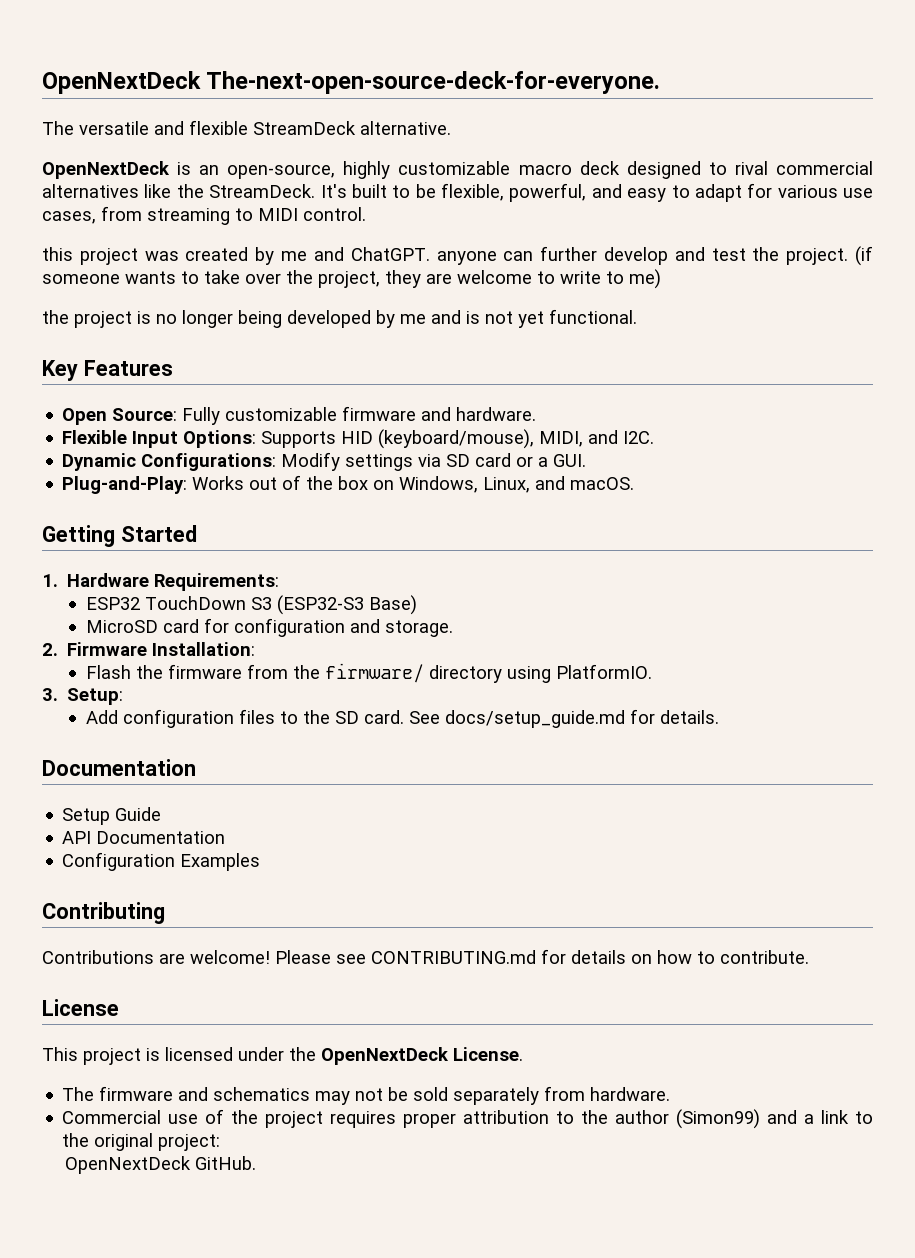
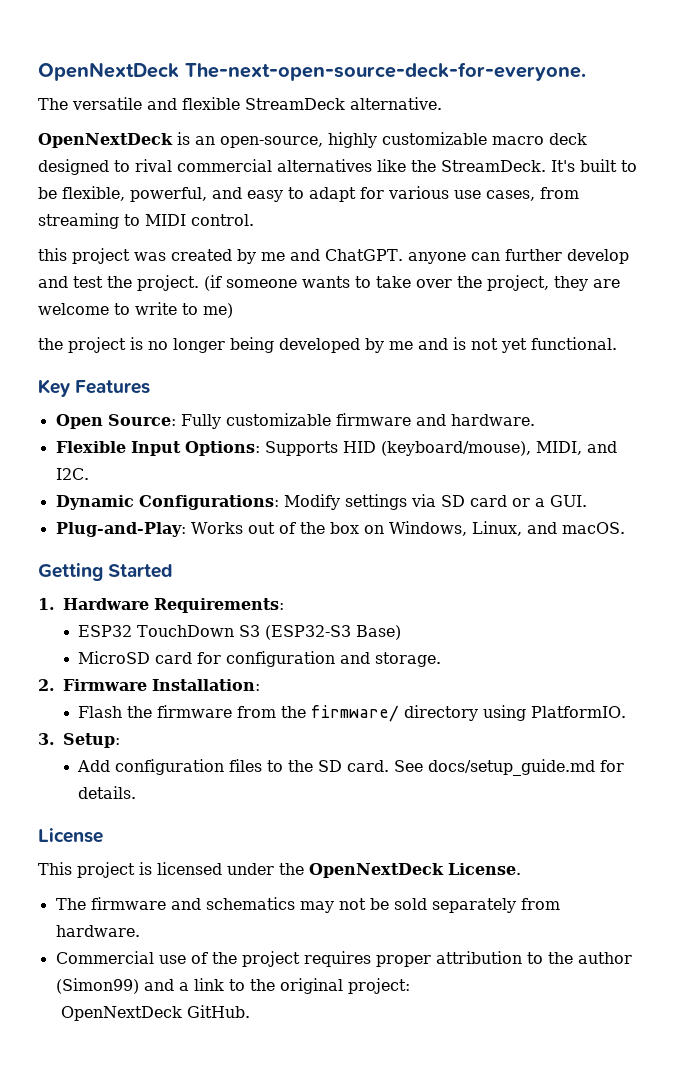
  See docs/setup_guide.md for details.
- Documentation
- Setup Guide
- API Documentation
- Configuration Examples
- Contributing
- Contributions are welcome! Please see CONTRIBUTING.md for details on how to contribute.

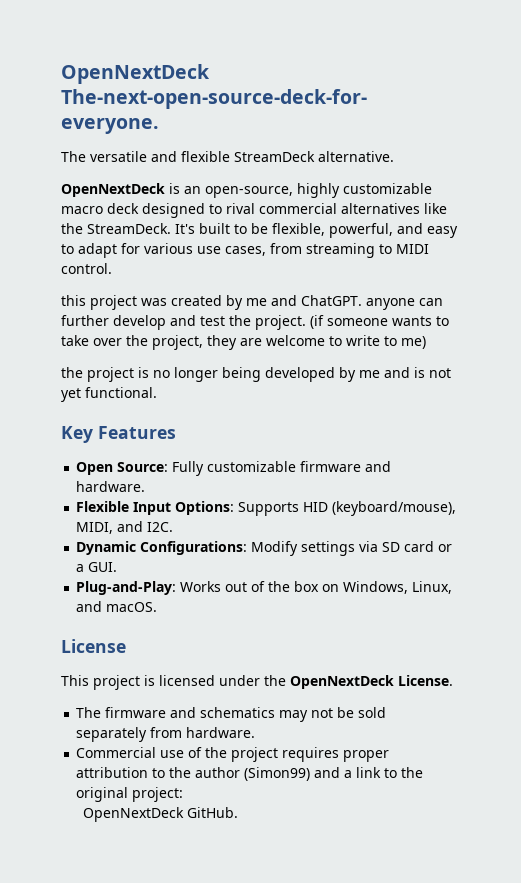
- Getting Started
- 1. Hardware Requirements:
- ESP32 TouchDown S3 (ESP32-S3 Base)
- MicroSD card for configuration and storage.
- 2. Firmware Installation:
- Flash the firmware from the firmware/ directory using PlatformIO.
- 3. Setup:
- Add configuration files to the SD card. See docs/setup_guide.md for details.

